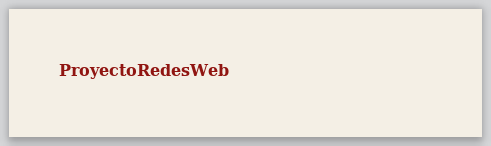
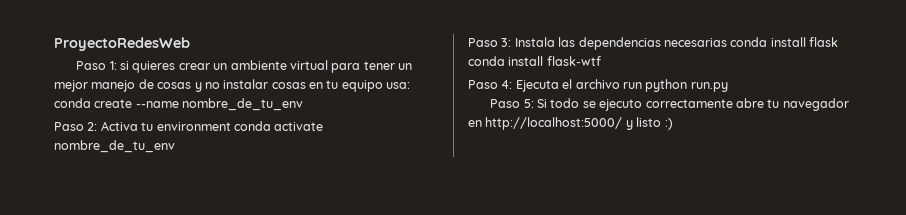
+ Paso 1: si quieres crear un ambiente virtual para tener un mejor manejo de cosas y no instalar cosas en tu equipo usa: conda create --name nombre_de_tu_env
+ Paso 2: Activa tu environment conda activate nombre_de_tu_env
+ Paso 3: Instala las dependencias necesarias conda install flask conda install flask-wtf
+ Paso 4: Ejecuta el archivo run python run.py
+ Paso 5: Si todo se ejecuto correctamente abre tu navegador en http://localhost:5000/ y listo :)

